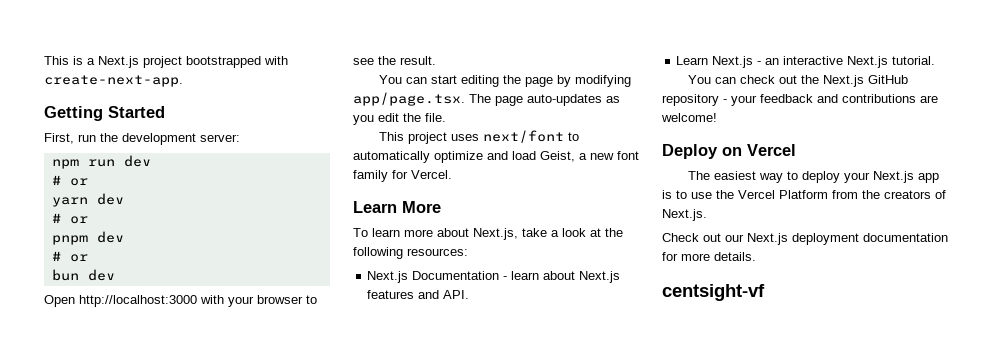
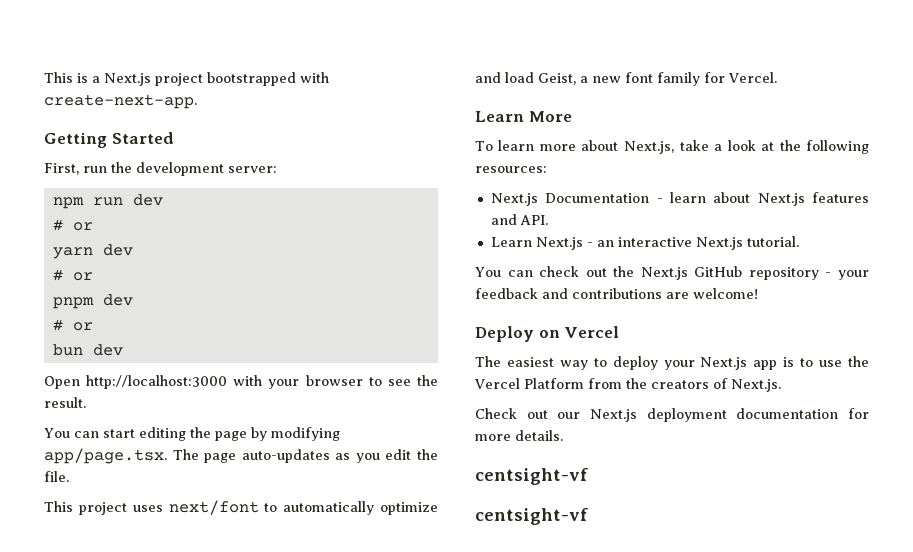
  Check out our Next.js deployment documentation for more details.
+ centsight-vf

